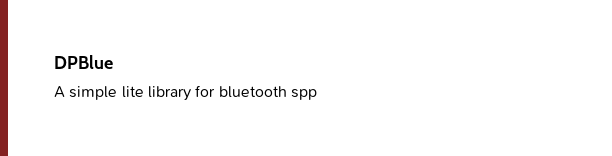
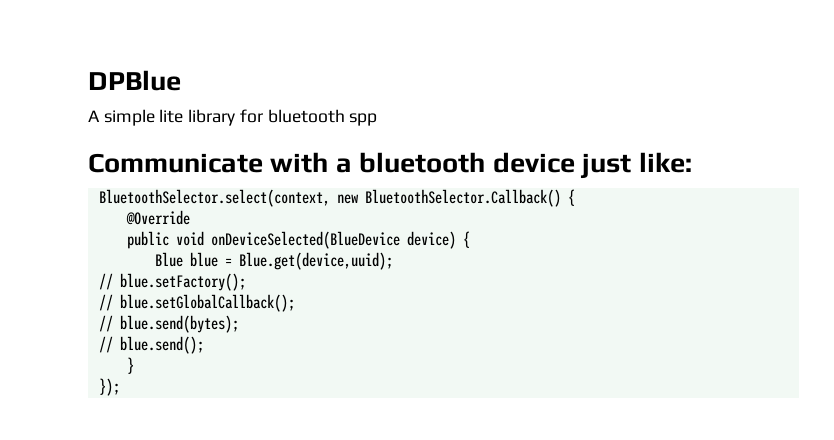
+ Communicate with a bluetooth device just like:
+ BluetoothSelector.select(context, new BluetoothSelector.Callback() {
+ @Override
+ public void onDeviceSelected(BlueDevice device) {
+ Blue blue = Blue.get(device,uuid);
+ // blue.setFactory();
+ // blue.setGlobalCallback();
+ // blue.send(bytes);
+ // blue.send();
+ }
+ });

